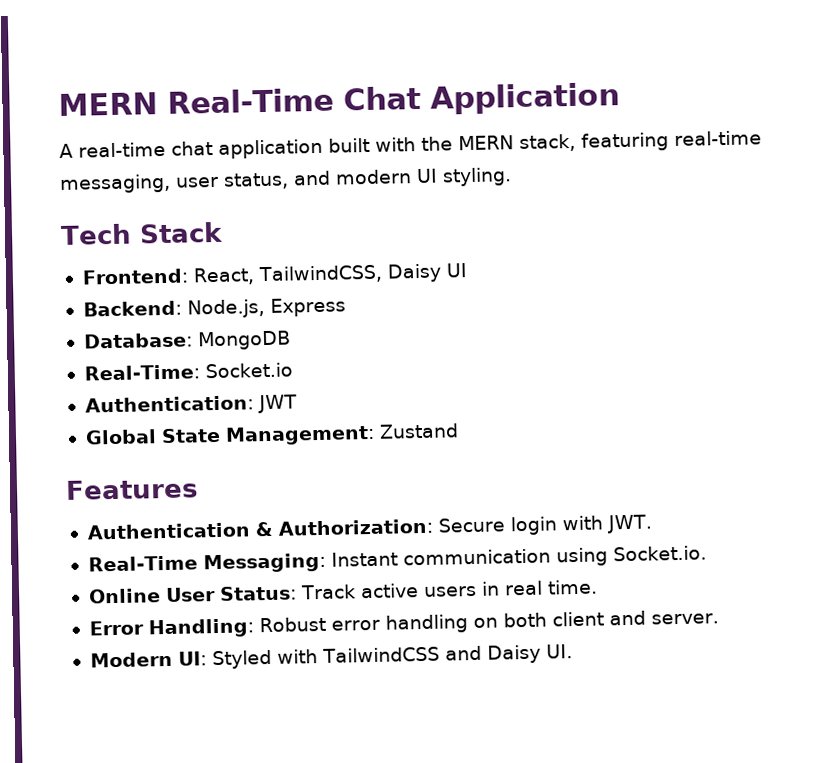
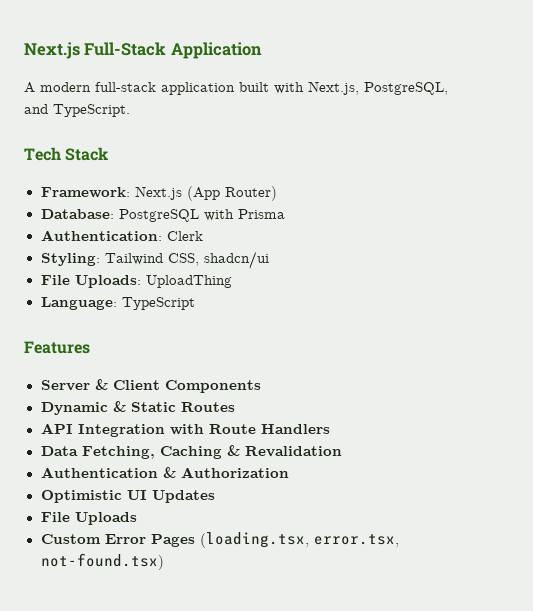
- MERN Real-Time Chat Application
+ Next.js Full-Stack Application
- A real-time chat application built with the MERN stack, featuring real-time messaging, user status, and modern UI styling.
+ A modern full-stack application built with Next.js, PostgreSQL, and TypeScript.
  Tech Stack
- Frontend: React, TailwindCSS, Daisy UI
- Backend: Node.js, Express
- Database: MongoDB
- Real-Time: Socket.io
- Authentication: JWT
- Global State Management: Zustand
+ Framework: Next.js (App Router)
+ Database: PostgreSQL with Prisma
+ Authentication: Clerk
+ Styling: Tailwind CSS, shadcn/ui
+ File Uploads: UploadThing
+ Language: TypeScript
  Features
- Authentication & Authorization: Secure login with JWT.
- Real-Time Messaging: Instant communication using Socket.io.
- Online User Status: Track active users in real time.
- Error Handling: Robust error handling on both client and server.
- Modern UI: Styled with TailwindCSS and Daisy UI.
+ Server & Client Components
+ Dynamic & Static Routes
+ API Integration with Route Handlers
+ Data Fetching, Caching & Revalidation
+ Authentication & Authorization
+ Optimistic UI Updates
+ File Uploads
+ Custom Error Pages (loading.tsx, error.tsx, not-found.tsx)

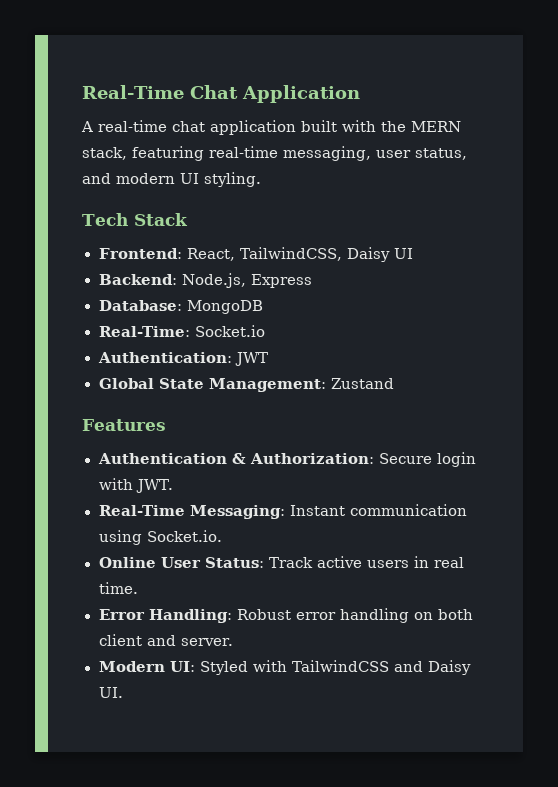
- Next.js Full-Stack Application
+ Real-Time Chat Application
- A modern full-stack application built with Next.js, PostgreSQL, and TypeScript.
+ A real-time chat application built with the MERN stack, featuring real-time messaging, user status, and modern UI styling.
  Tech Stack
- Framework: Next.js (App Router)
- Database: PostgreSQL with Prisma
- Authentication: Clerk
- Styling: Tailwind CSS, shadcn/ui
- File Uploads: UploadThing
- Language: TypeScript
+ Frontend: React, TailwindCSS, Daisy UI
+ Backend: Node.js, Express
+ Database: MongoDB
+ Real-Time: Socket.io
+ Authentication: JWT
+ Global State Management: Zustand
  Features
- Server & Client Components
- Dynamic & Static Routes
- API Integration with Route Handlers
- Data Fetching, Caching & Revalidation
- Authentication & Authorization
- Optimistic UI Updates
- File Uploads
- Custom Error Pages (loading.tsx, error.tsx, not-found.tsx)
+ Authentication & Authorization: Secure login with JWT.
+ Real-Time Messaging: Instant communication using Socket.io.
+ Online User Status: Track active users in real time.
+ Error Handling: Robust error handling on both client and server.
+ Modern UI: Styled with TailwindCSS and Daisy UI.

